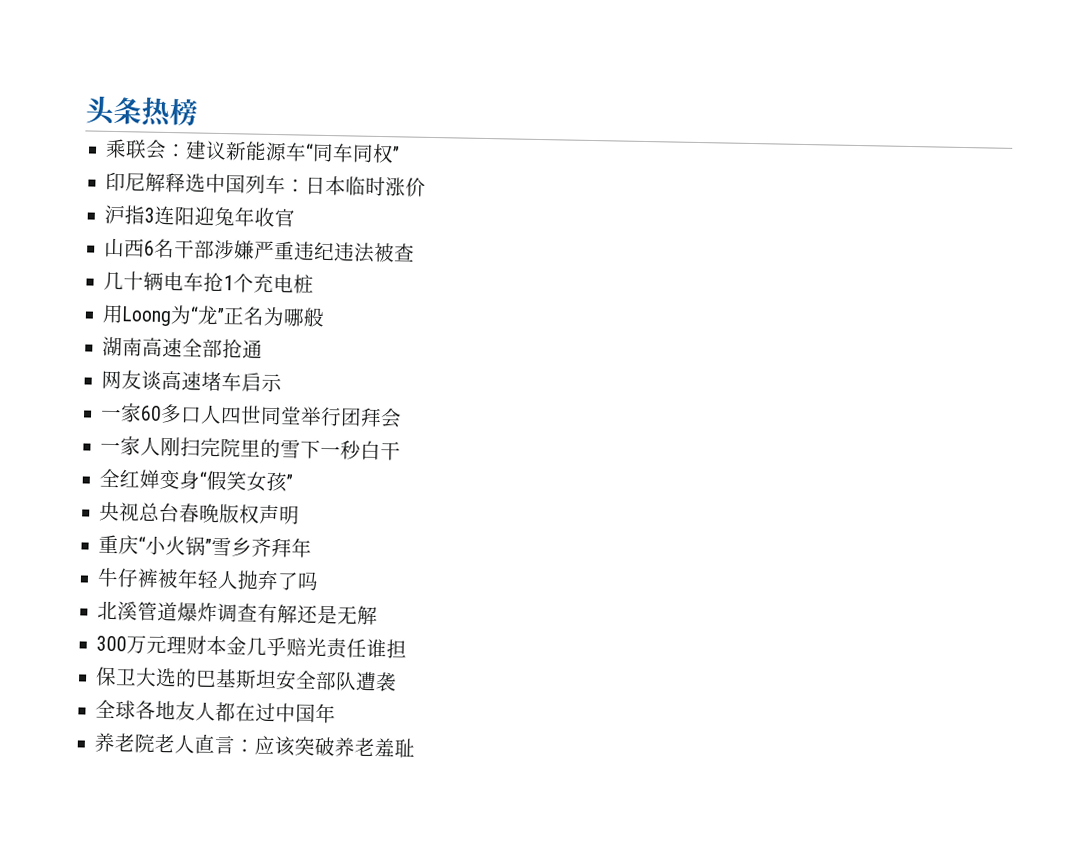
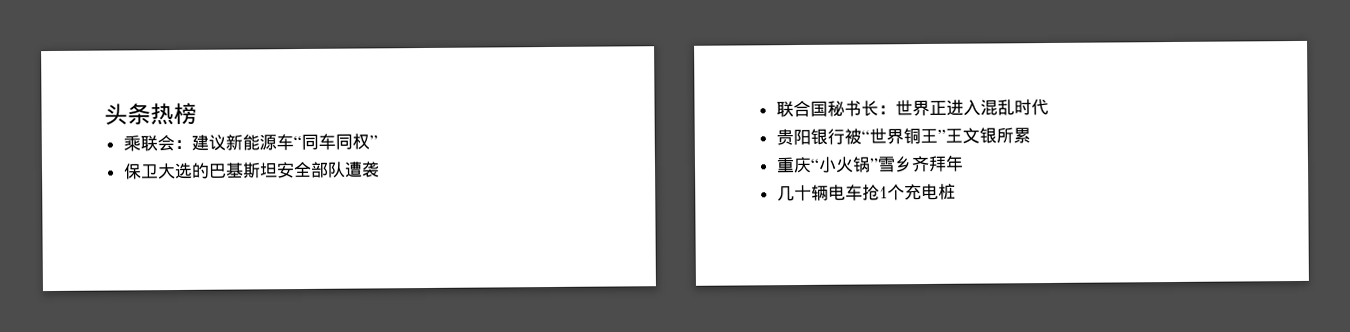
- 印尼解释选中国列车：日本临时涨价
- 沪指3连阳迎兔年收官
- 山西6名干部涉嫌严重违纪违法被查
- 几十辆电车抢1个充电桩
- 用Loong为“龙”正名为哪般
- 湖南高速全部抢通
- 网友谈高速堵车启示
- 一家60多口人四世同堂举行团拜会
- 一家人刚扫完院里的雪下一秒白干
- 全红婵变身“假笑女孩”
- 央视总台春晚版权声明
- 重庆“小火锅”雪乡齐拜年
- 牛仔裤被年轻人抛弃了吗
- 北溪管道爆炸调查有解还是无解
- 300万元理财本金几乎赔光责任谁担
- 全球各地友人都在过中国年
- 养老院老人直言：应该突破养老羞耻
+ 联合国秘书长：世界正进入混乱时代
+ 贵阳银行被“世界铜王”王文银所累
+ 重庆“小火锅”雪乡齐拜年
+ 几十辆电车抢1个充电桩

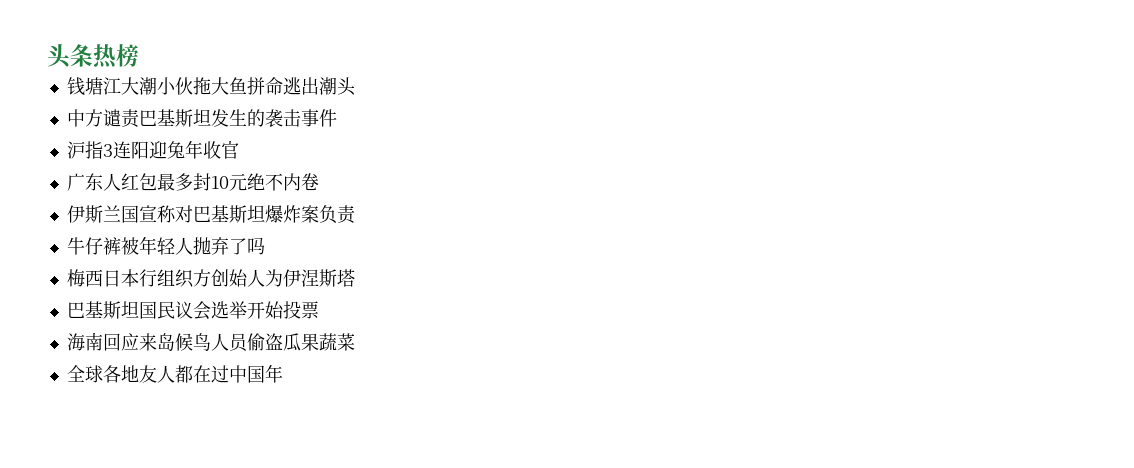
- 乘联会：建议新能源车“同车同权”
- 保卫大选的巴基斯坦安全部队遭袭
- 联合国秘书长：世界正进入混乱时代
- 贵阳银行被“世界铜王”王文银所累
- 重庆“小火锅”雪乡齐拜年
- 几十辆电车抢1个充电桩
+ 钱塘江大潮小伙拖大鱼拼命逃出潮头
+ 中方谴责巴基斯坦发生的袭击事件
+ 沪指3连阳迎兔年收官
+ 广东人红包最多封10元绝不内卷
+ 伊斯兰国宣称对巴基斯坦爆炸案负责
+ 牛仔裤被年轻人抛弃了吗
+ 梅西日本行组织方创始人为伊涅斯塔
+ 巴基斯坦国民议会选举开始投票
+ 海南回应来岛候鸟人员偷盗瓜果蔬菜
+ 全球各地友人都在过中国年

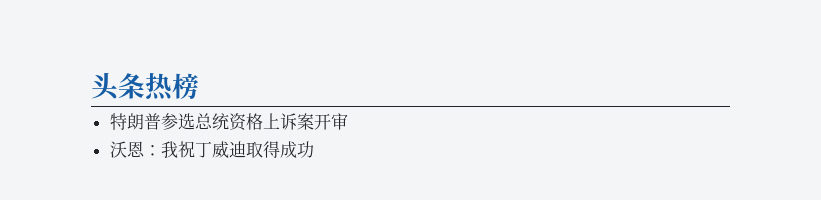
- 钱塘江大潮小伙拖大鱼拼命逃出潮头
- 中方谴责巴基斯坦发生的袭击事件
- 沪指3连阳迎兔年收官
- 广东人红包最多封10元绝不内卷
- 伊斯兰国宣称对巴基斯坦爆炸案负责
- 牛仔裤被年轻人抛弃了吗
- 梅西日本行组织方创始人为伊涅斯塔
- 巴基斯坦国民议会选举开始投票
- 海南回应来岛候鸟人员偷盗瓜果蔬菜
- 全球各地友人都在过中国年
+ 特朗普参选总统资格上诉案开审
+ 沃恩：我祝丁威迪取得成功

